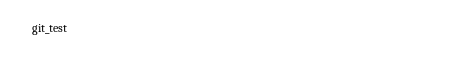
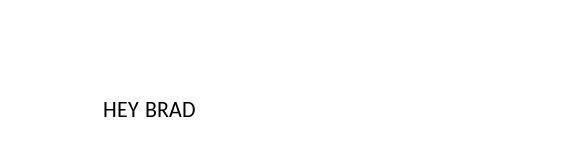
- git_test
+ HEY BRAD

